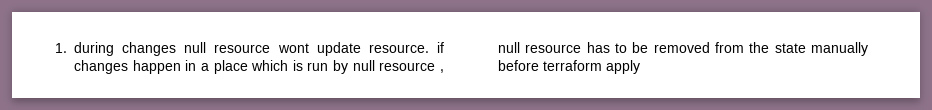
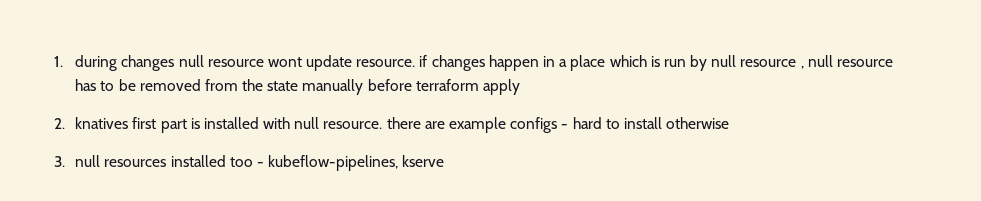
+ 2. knatives first part is installed with null resource. there are example configs - hard to install otherwise
+ 3. null resources installed too - kubeflow-pipelines, kserve

